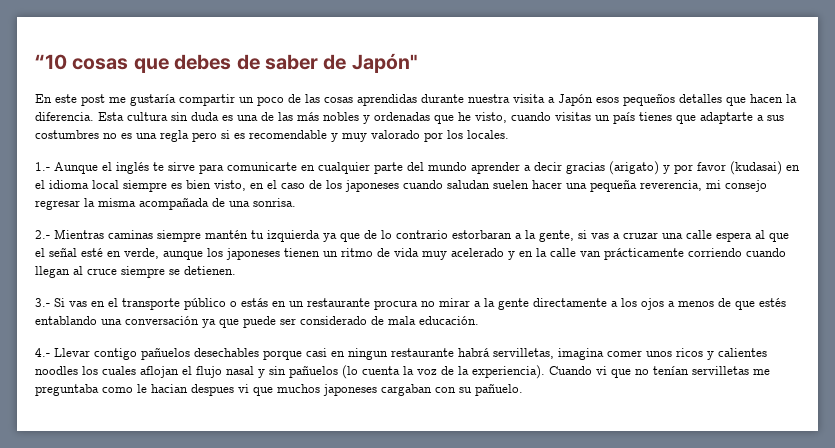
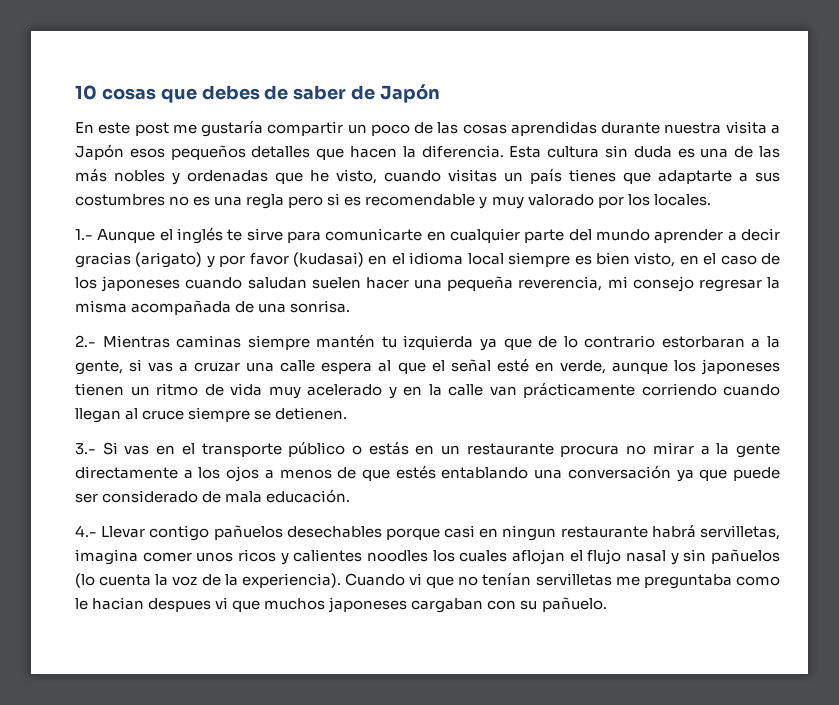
- “10 cosas que debes de saber de Japón"
+ 10 cosas que debes de saber de Japón

